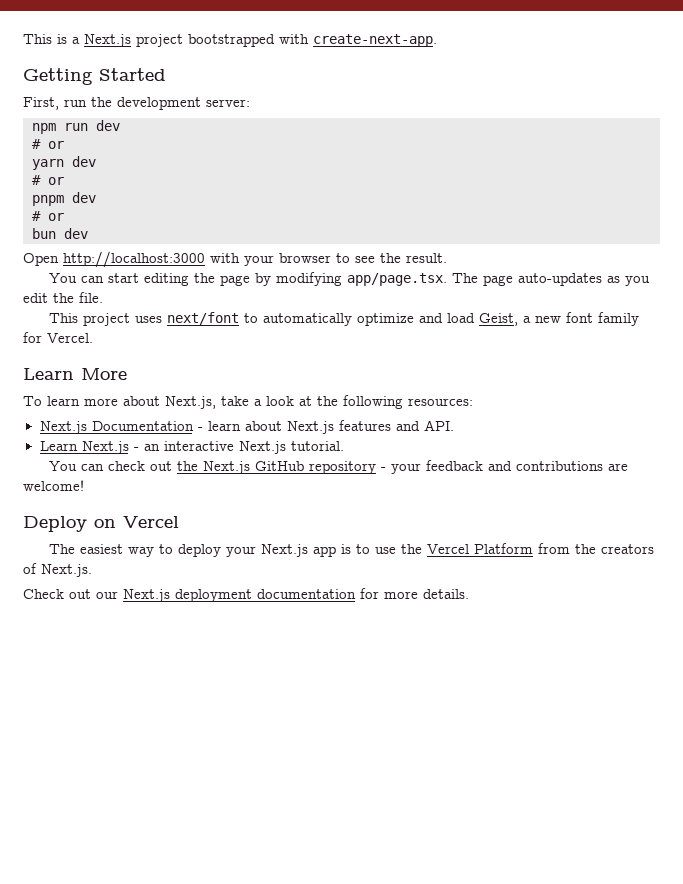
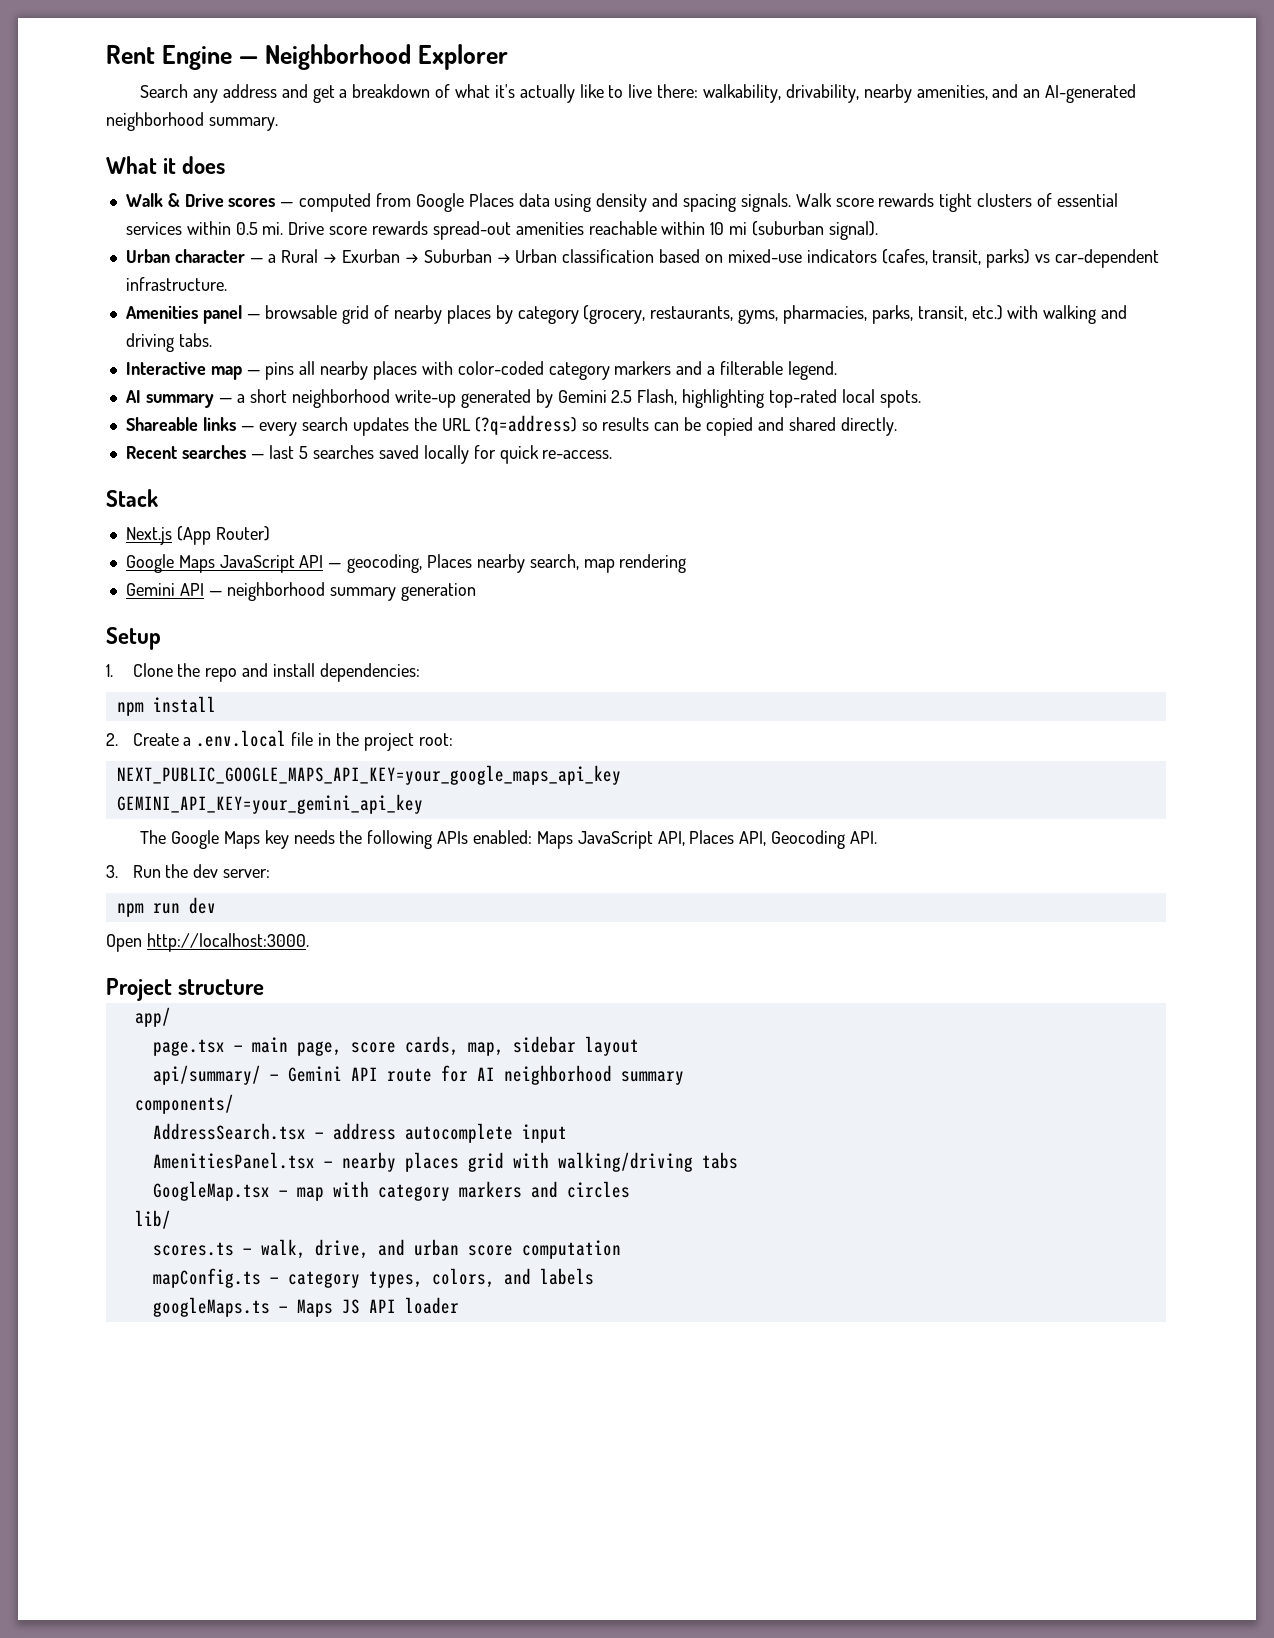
- This is a Next.js project bootstrapped with create-next-app.
- Getting Started
- First, run the development server:
+ Rent Engine — Neighborhood Explorer
+ Search any address and get a breakdown of what it's actually like to live there: walkability, drivability, nearby amenities, and an AI-generated neighborhood summary.
+ What it does
+ Walk & Drive scores — computed from Google Places data using density and spacing signals. Walk score rewards tight clusters of essential services within 0.5 mi. Drive score rewards spread-out amenities reachable within 10 mi (suburban signal).
+ Urban character — a Rural → Exurban → Suburban → Urban classification based on mixed-use indicators (cafes, transit, parks) vs car-dependent infrastructure.
+ Amenities panel — browsable grid of nearby places by category (grocery, restaurants, gyms, pharmacies, parks, transit, etc.) with walking and driving tabs.
+ Interactive map — pins all nearby places with color-coded category markers and a filterable legend.
+ AI summary — a short neighborhood write-up generated by Gemini 2.5 Flash, highlighting top-rated local spots.
+ Shareable links — every search updates the URL (?q=address) so results can be copied and shared directly.
+ Recent searches — last 5 searches saved locally for quick re-access.
+ Stack
+ Next.js (App Router)
+ Google Maps JavaScript API — geocoding, Places nearby search, map rendering
+ Gemini API — neighborhood summary generation
+ Setup
+ 1. Clone the repo and install dependencies:
+ npm install
+ 2. Create a .env.local file in the project root:
+ NEXT_PUBLIC_GOOGLE_MAPS_API_KEY=your_google_maps_api_key
+ GEMINI_API_KEY=your_gemini_api_key
+ The Google Maps key needs the following APIs enabled: Maps JavaScript API, Places API, Geocoding API.
+ 3. Run the dev server:
  npm run dev
- # or
- yarn dev
- # or
- pnpm dev
- # or
- bun dev
- Open http://localhost:3000 with your browser to see the result.
- You can start editing the page by modifying app/page.tsx. The page auto-updates as you edit the file.
- This project uses next/font to automatically optimize and load Geist, a new font family for Vercel.
- Learn More
- To learn more about Next.js, take a look at the following resources:
- Next.js Documentation - learn about Next.js features and API.
- Learn Next.js - an interactive Next.js tutorial.
- You can check out the Next.js GitHub repository - your feedback and contributions are welcome!
- Deploy on Vercel
- The easiest way to deploy your Next.js app is to use the Vercel Platform from the creators of Next.js.
- Check out our Next.js deployment documentation for more details.
+ Open http://localhost:3000.
+ Project structure
+ app/
+ page.tsx — main page, score cards, map, sidebar layout
+ api/summary/ — Gemini API route for AI neighborhood summary
+ components/
+ AddressSearch.tsx — address autocomplete input
+ AmenitiesPanel.tsx — nearby places grid with walking/driving tabs
+ GoogleMap.tsx — map with category markers and circles
+ lib/
+ scores.ts — walk, drive, and urban score computation
+ mapConfig.ts — category types, colors, and labels
+ googleMaps.ts — Maps JS API loader

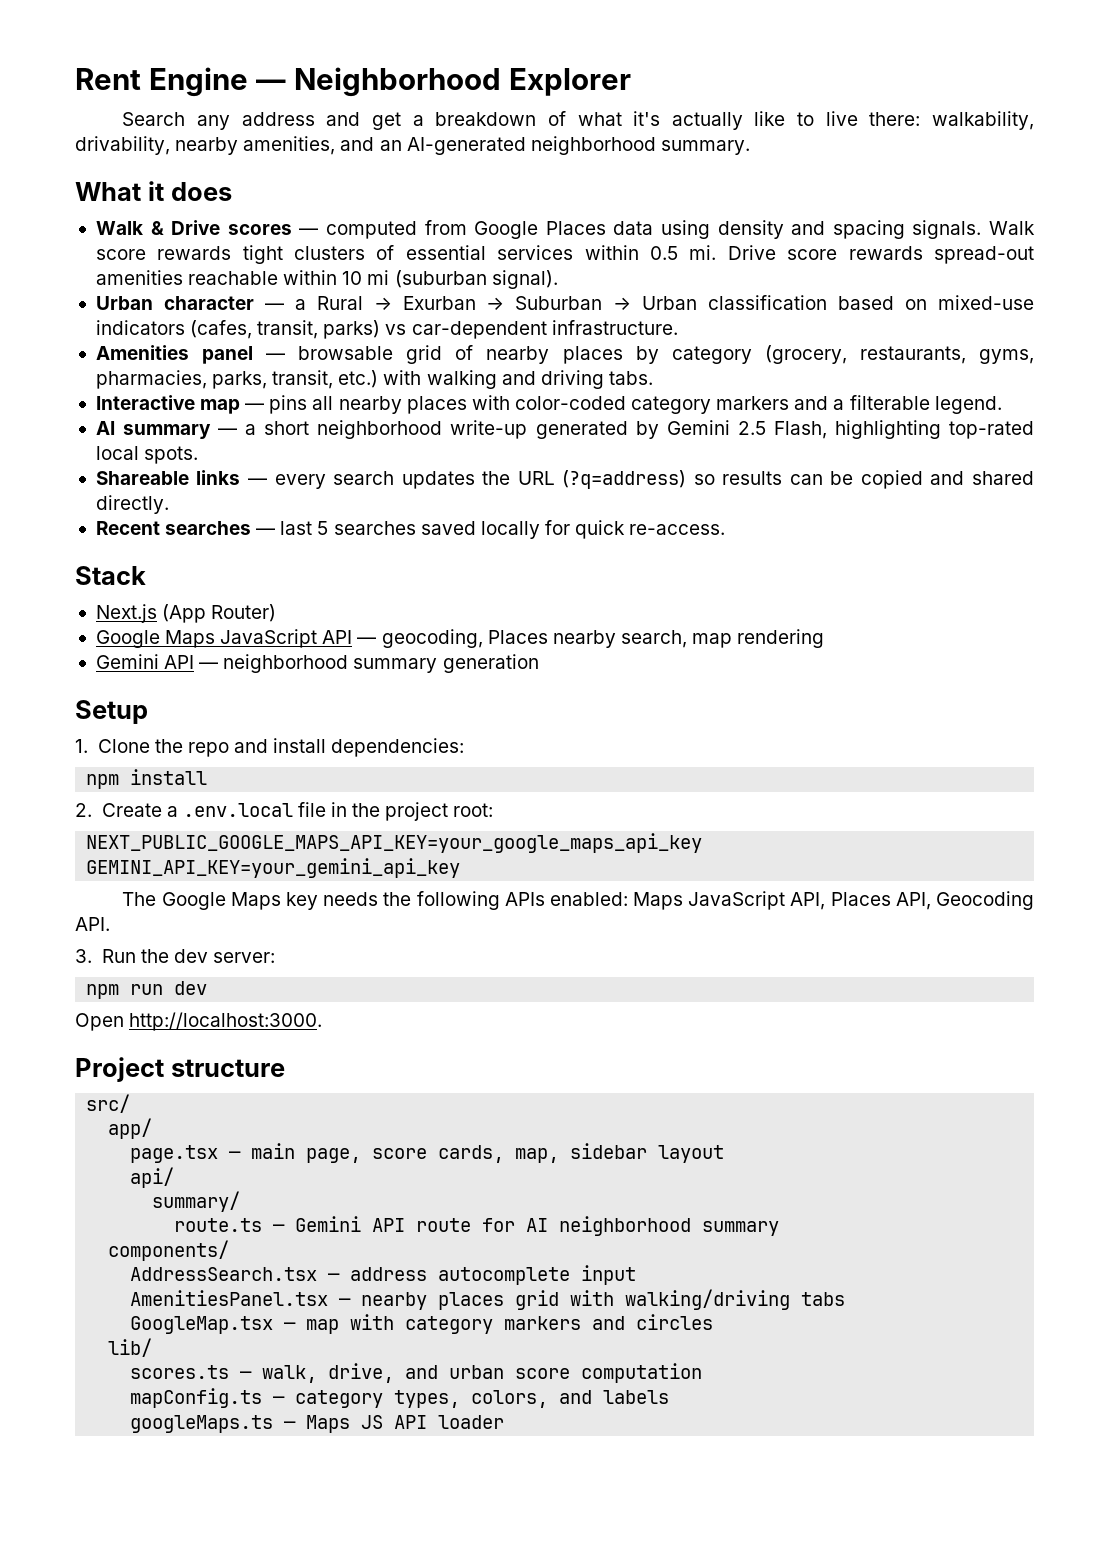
+ src/
- api/summary/ — Gemini API route for AI neighborhood summary
+ api/
+ summary/
+ route.ts — Gemini API route for AI neighborhood summary

